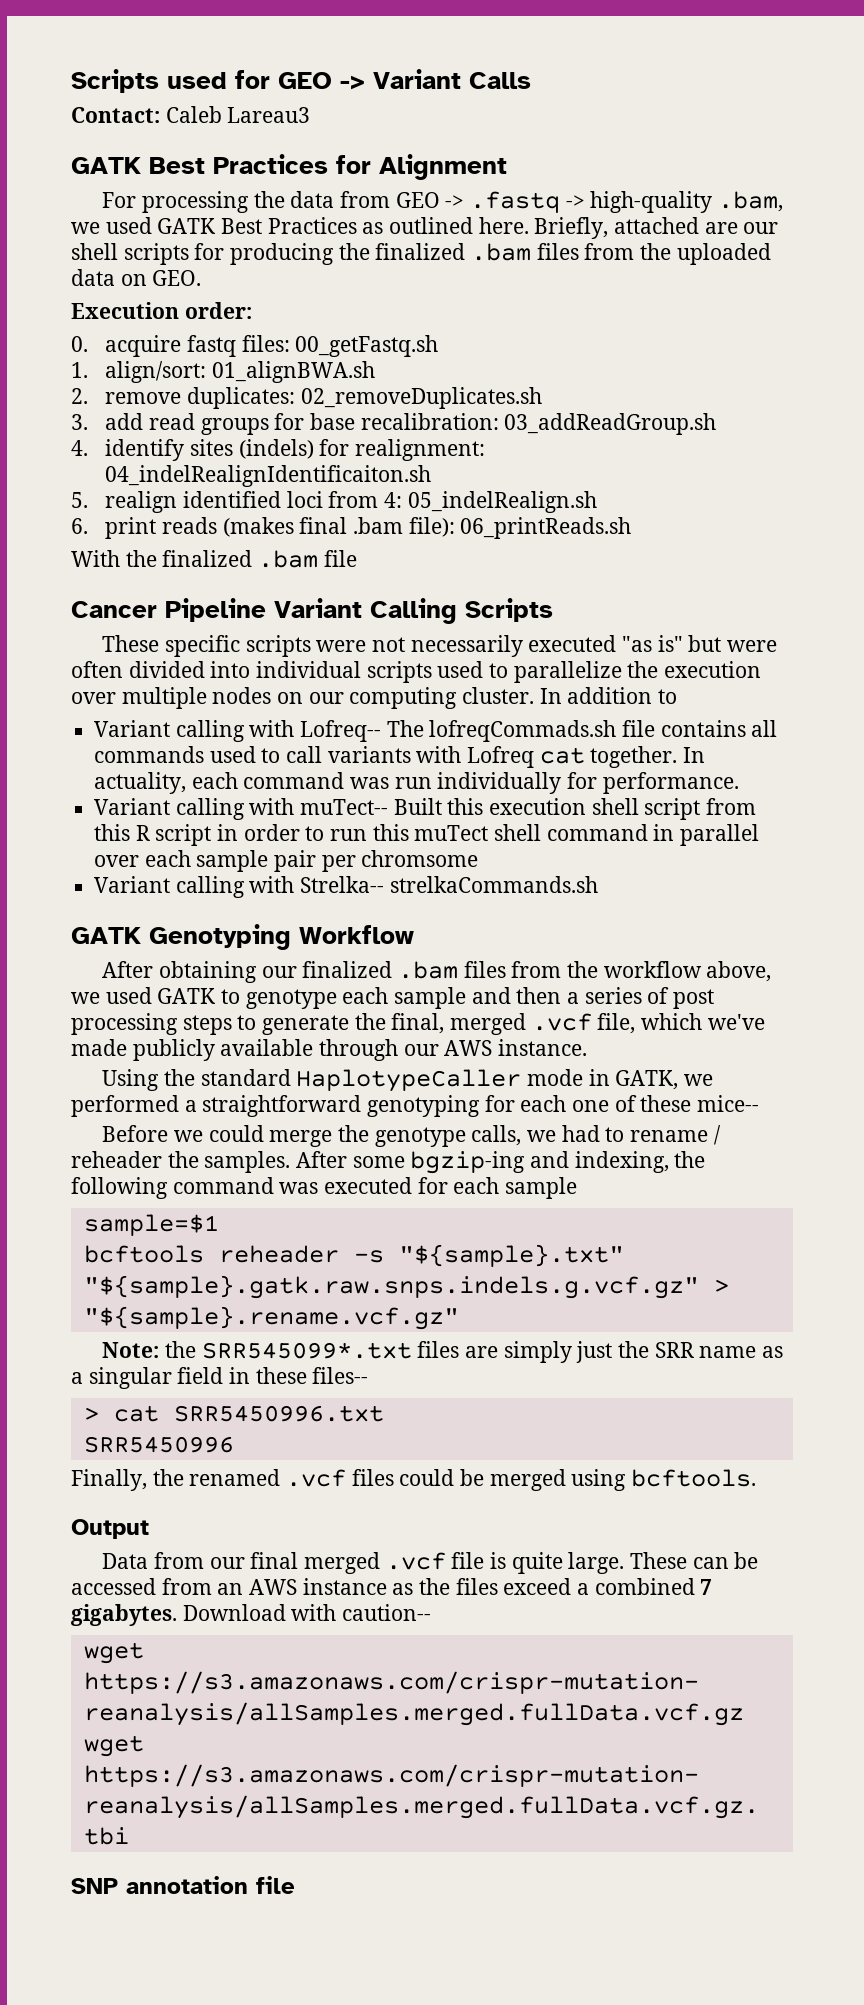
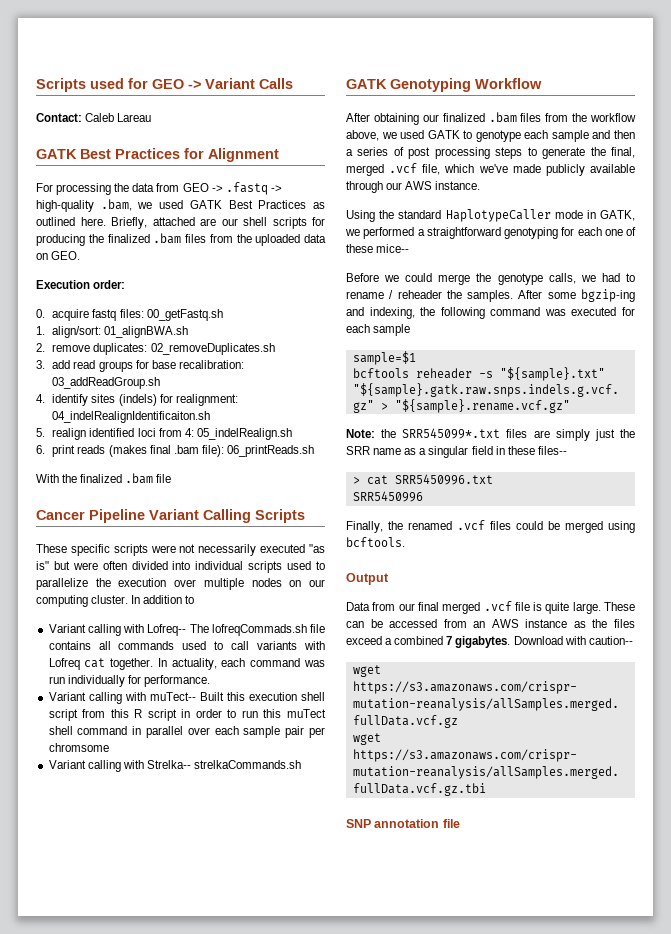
- Contact: Caleb Lareau3
+ Contact: Caleb Lareau

